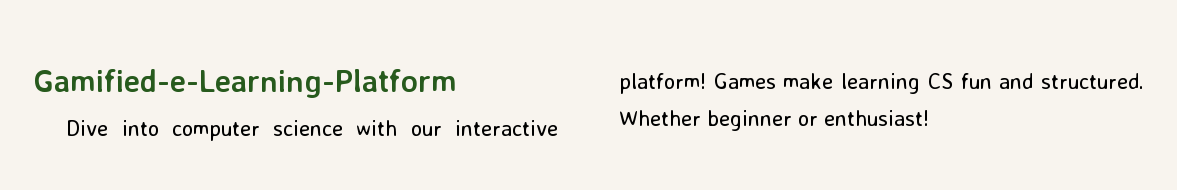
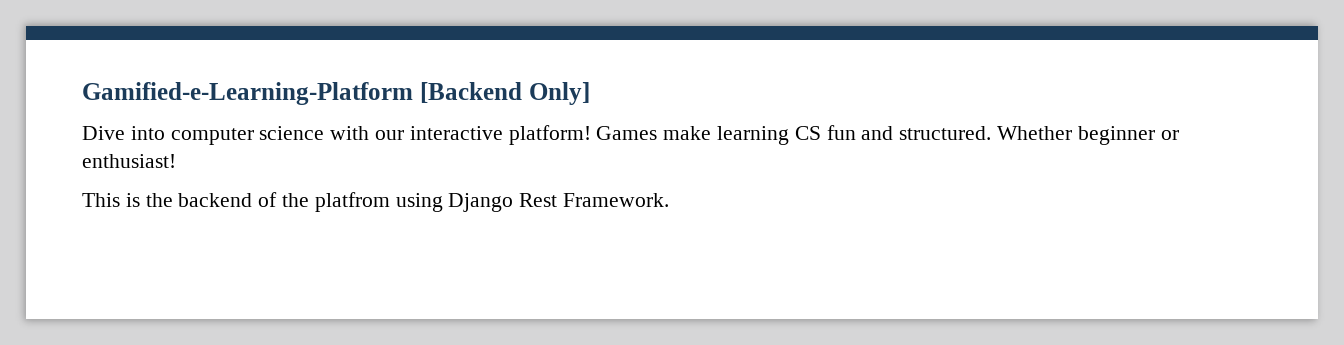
- Gamified-e-Learning-Platform
+ Gamified-e-Learning-Platform [Backend Only]
+ This is the backend of the platfrom using Django Rest Framework.

